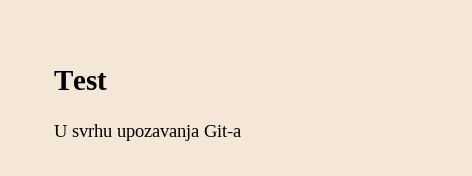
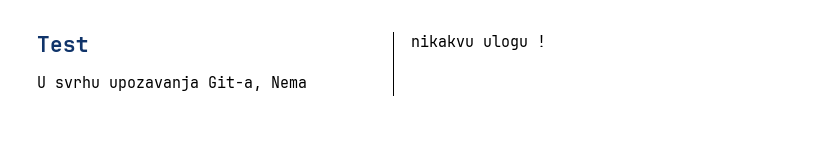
- U svrhu upozavanja Git-a
+ U svrhu upozavanja Git-a, Nema nikakvu ulogu !

